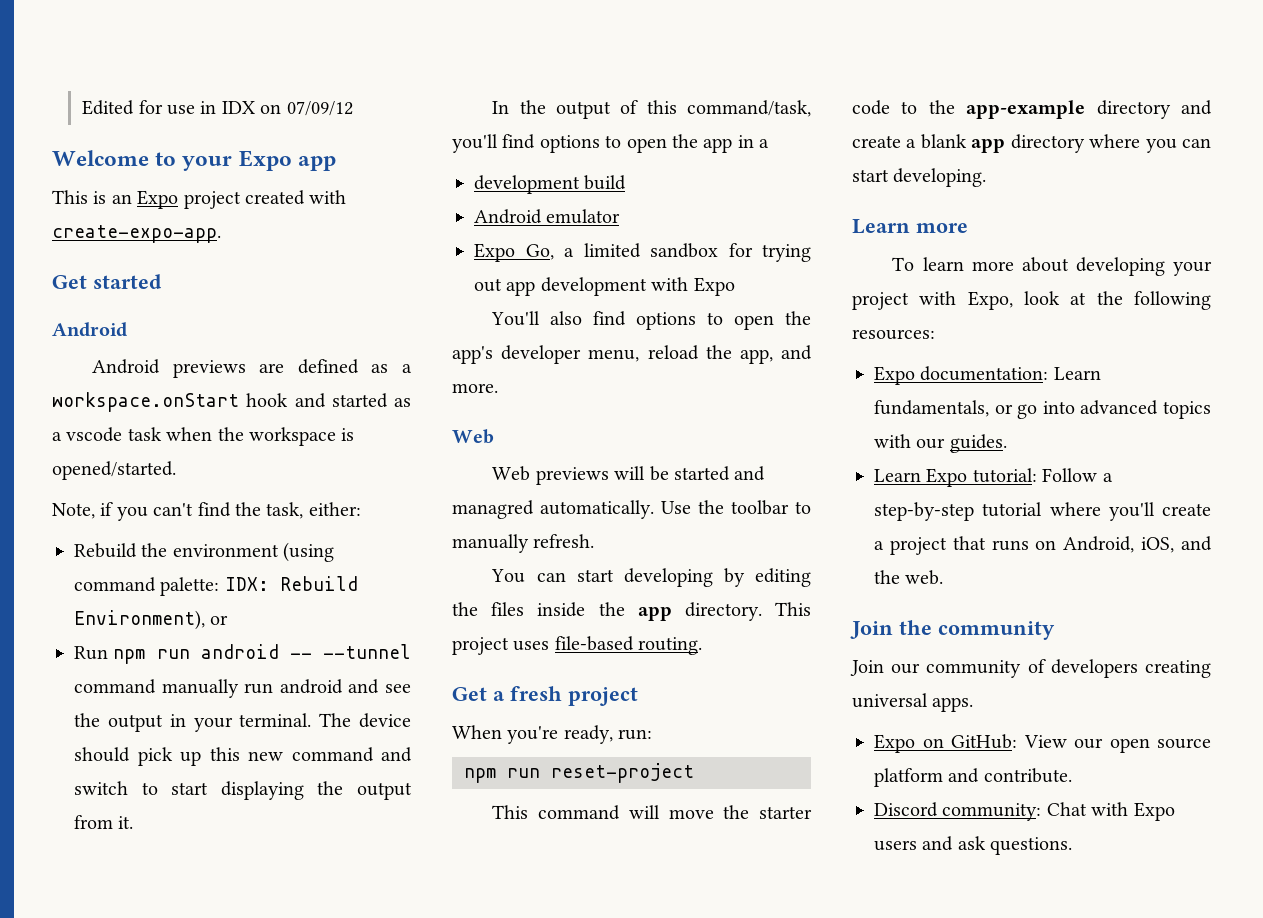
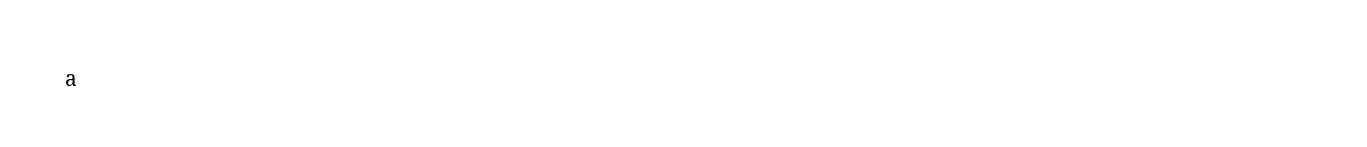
- Edited for use in IDX on 07/09/12
- Welcome to your Expo app
- This is an Expo project created with create-expo-app.
- Get started
- Android
- Android previews are defined as a workspace.onStart hook and started as a vscode task when the workspace is opened/started.
- Note, if you can't find the task, either:
- Rebuild the environment (using command palette: IDX: Rebuild Environment), or
- Run npm run android -- --tunnel command manually run android and see the output in your terminal. The device should pick up this new command and switch to start displaying the output from it.
- In the output of this command/task, you'll find options to open the app in a
- development build
- Android emulator
- Expo Go, a limited sandbox for trying out app development with Expo
- You'll also find options to open the app's developer menu, reload the app, and more.
- Web
- Web previews will be started and managred automatically. Use the toolbar to manually refresh.
- You can start developing by editing the files inside the app directory. This project uses file-based routing.
- Get a fresh project
- When you're ready, run:
- npm run reset-project
- This command will move the starter code to the app-example directory and create a blank app directory where you can start developing.
- Learn more
- To learn more about developing your project with Expo, look at the following resources:
- Expo documentation: Learn fundamentals, or go into advanced topics with our guides.
- Learn Expo tutorial: Follow a step-by-step tutorial where you'll create a project that runs on Android, iOS, and the web.
- Join the community
- Join our community of developers creating universal apps.
- Expo on GitHub: View our open source platform and contribute.
- Discord community: Chat with Expo users and ask questions.
+ a

